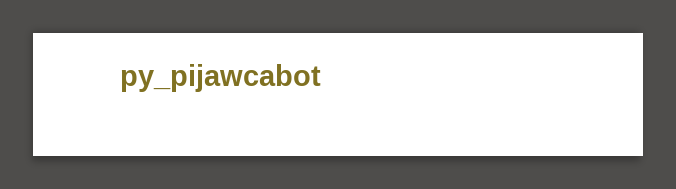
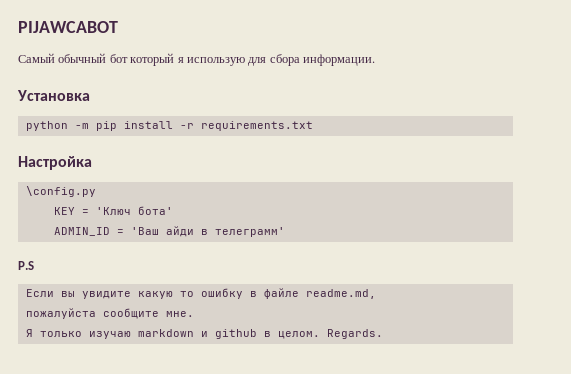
- py_pijawcabot
+ PIJAWCABOT
+ Самый обычный бот который я использую для сбора информации.
+ Установка
+ python -m pip install -r requirements.txt
+ Настройка
+ \config.py
+ KEY = 'Ключ бота'
+ ADMIN_ID = 'Ваш айди в телеграмм'
+ P.S
+ Если вы увидите какую то ошибку в файле readme.md,
+ пожалуйста сообщите мне.
+ Я только изучаю markdown и github в целом. Regards.

